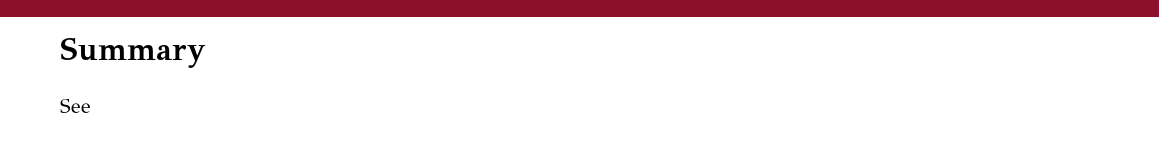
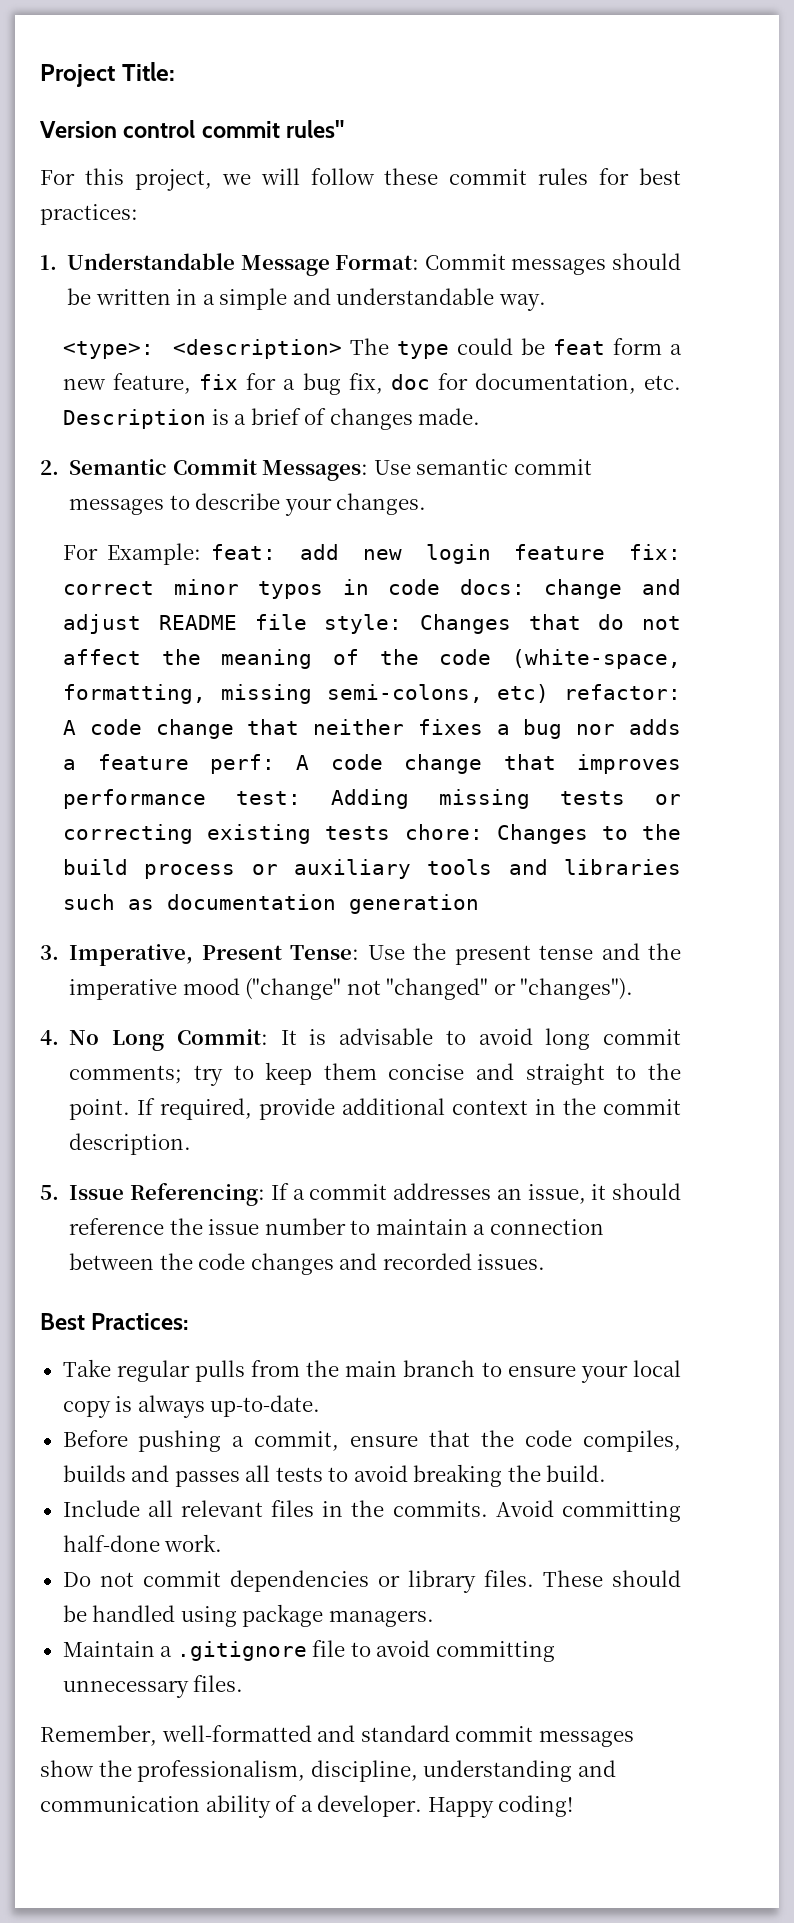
- Summary
- See
+ Project Title:
+ Version control commit rules"
+ For this project, we will follow these commit rules for best practices:
+ 1. Understandable Message Format: Commit messages should be written in a simple and understandable way.
+ <type>: <description> The type could be feat form a new feature, fix for a bug fix, doc for documentation, etc. Description is a brief of changes made.
+ 2. Semantic Commit Messages: Use semantic commit messages to describe your changes.
+ For Example: feat: add new login feature fix: correct minor typos in code docs: change and adjust README file style: Changes that do not affect the meaning of the code (white-space, formatting, missing semi-colons, etc) refactor: A code change that neither fixes a bug nor adds a feature perf: A code change that improves performance test: Adding missing tests or correcting existing tests chore: Changes to the build process or auxiliary tools and libraries such as documentation generation
+ 3. Imperative, Present Tense: Use the present tense and the imperative mood ("change" not "changed" or "changes").
+ 4. No Long Commit: It is advisable to avoid long commit comments; try to keep them concise and straight to the point. If required, provide additional context in the commit description.
+ 5. Issue Referencing: If a commit addresses an issue, it should reference the issue number to maintain a connection between the code changes and recorded issues.
+ Best Practices:
+ Take regular pulls from the main branch to ensure your local copy is always up-to-date.
+ Before pushing a commit, ensure that the code compiles, builds and passes all tests to avoid breaking the build.
+ Include all relevant files in the commits. Avoid committing half-done work.
+ Do not commit dependencies or library files. These should be handled using package managers.
+ Maintain a .gitignore file to avoid committing unnecessary files.
+ Remember, well-formatted and standard commit messages show the professionalism, discipline, understanding and communication ability of a developer. Happy coding!

